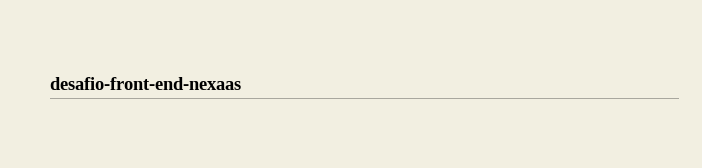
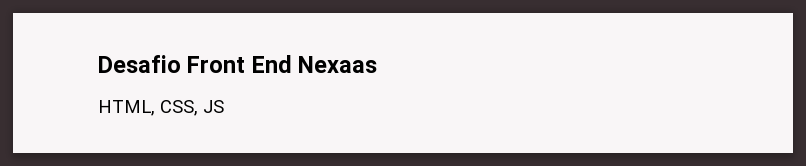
- desafio-front-end-nexaas
+ Desafio Front End Nexaas
+ HTML, CSS, JS

